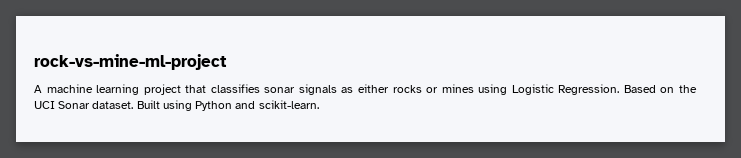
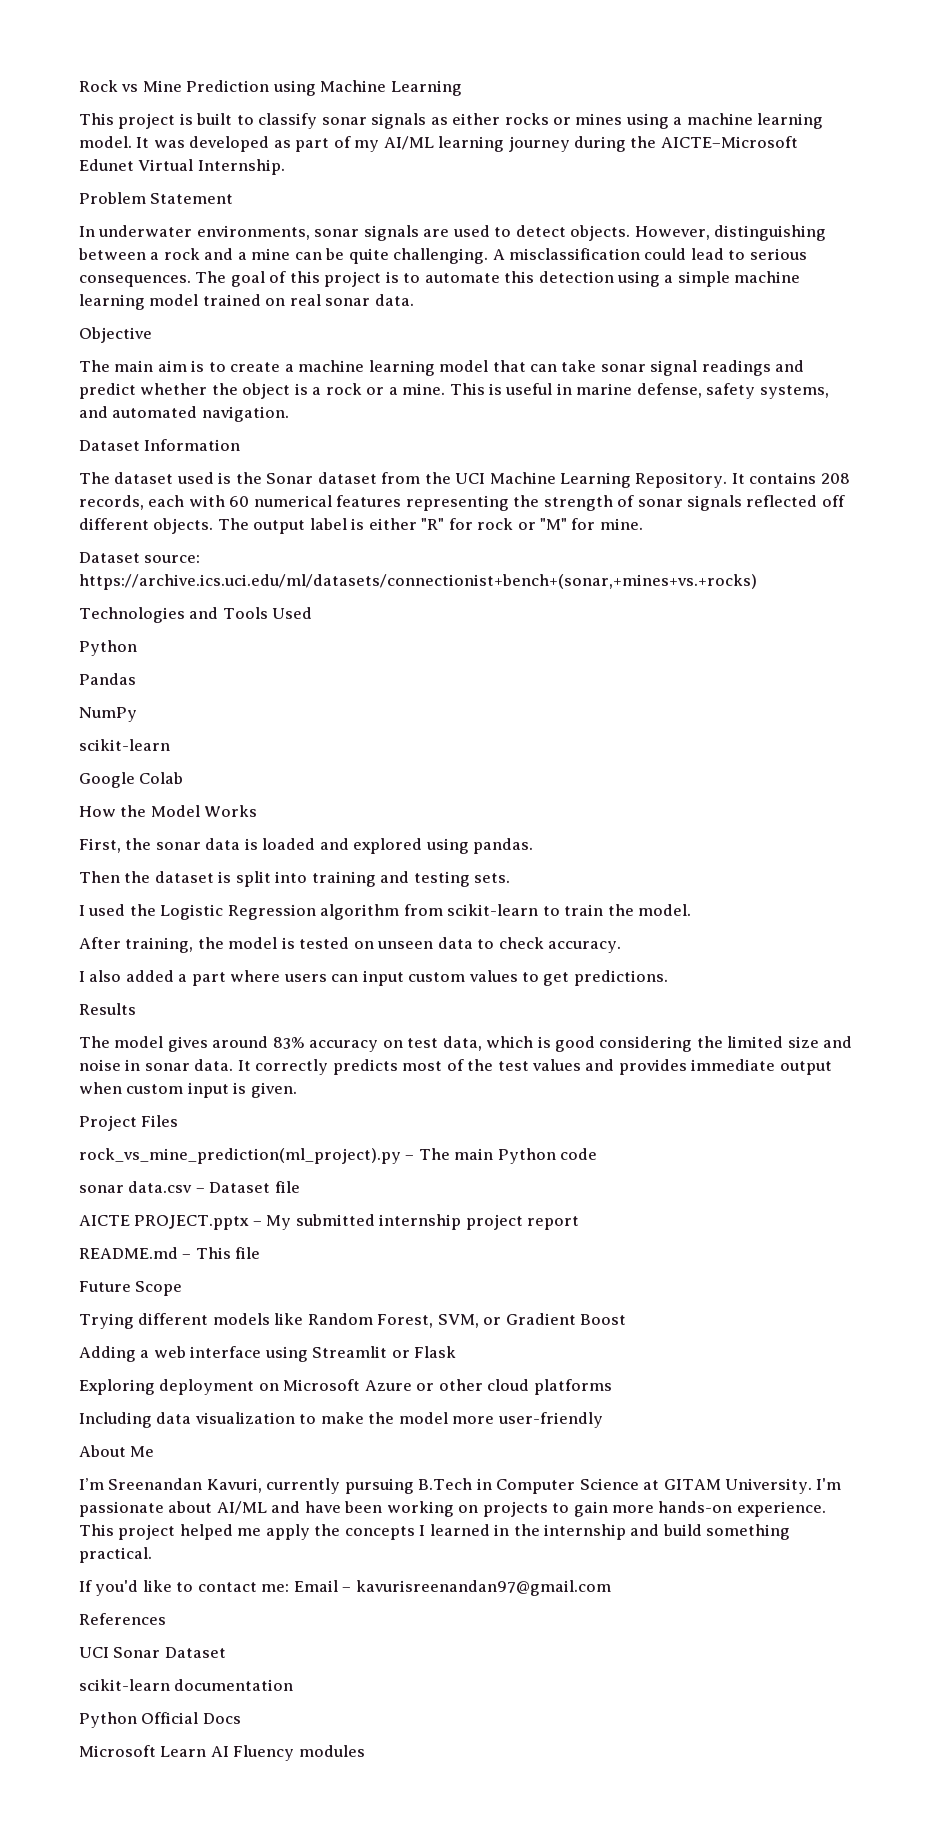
- rock-vs-mine-ml-project
- A machine learning project that classifies sonar signals as either rocks or mines using Logistic Regression. Based on the UCI Sonar dataset. Built using Python and scikit-learn.
+ Rock vs Mine Prediction using Machine Learning
+ This project is built to classify sonar signals as either rocks or mines using a machine learning model. It was developed as part of my AI/ML learning journey during the AICTE–Microsoft Edunet Virtual Internship.
+ Problem Statement
+ In underwater environments, sonar signals are used to detect objects. However, distinguishing between a rock and a mine can be quite challenging. A misclassification could lead to serious consequences. The goal of this project is to automate this detection using a simple machine learning model trained on real sonar data.
+ Objective
+ The main aim is to create a machine learning model that can take sonar signal readings and predict whether the object is a rock or a mine. This is useful in marine defense, safety systems, and automated navigation.
+ Dataset Information
+ The dataset used is the Sonar dataset from the UCI Machine Learning Repository. It contains 208 records, each with 60 numerical features representing the strength of sonar signals reflected off different objects. The output label is either "R" for rock or "M" for mine.
+ Dataset source: https://archive.ics.uci.edu/ml/datasets/connectionist+bench+(sonar,+mines+vs.+rocks)
+ Technologies and Tools Used
+ Python
+ Pandas
+ NumPy
+ scikit-learn
+ Google Colab
+ How the Model Works
+ First, the sonar data is loaded and explored using pandas.
+ Then the dataset is split into training and testing sets.
+ I used the Logistic Regression algorithm from scikit-learn to train the model.
+ After training, the model is tested on unseen data to check accuracy.
+ I also added a part where users can input custom values to get predictions.
+ Results
+ The model gives around 83% accuracy on test data, which is good considering the limited size and noise in sonar data. It correctly predicts most of the test values and provides immediate output when custom input is given.
+ Project Files
+ rock_vs_mine_prediction(ml_project).py – The main Python code
+ sonar data.csv – Dataset file
+ AICTE PROJECT.pptx – My submitted internship project report
+ README.md – This file
+ Future Scope
+ Trying different models like Random Forest, SVM, or Gradient Boost
+ Adding a web interface using Streamlit or Flask
+ Exploring deployment on Microsoft Azure or other cloud platforms
+ Including data visualization to make the model more user-friendly
+ About Me
+ I’m Sreenandan Kavuri, currently pursuing B.Tech in Computer Science at GITAM University. I'm passionate about AI/ML and have been working on projects to gain more hands-on experience. This project helped me apply the concepts I learned in the internship and build something practical.
+ If you'd like to contact me: Email – kavurisreenandan97@gmail.com
+ References
+ UCI Sonar Dataset
+ scikit-learn documentation
+ Python Official Docs
+ Microsoft Learn AI Fluency modules

